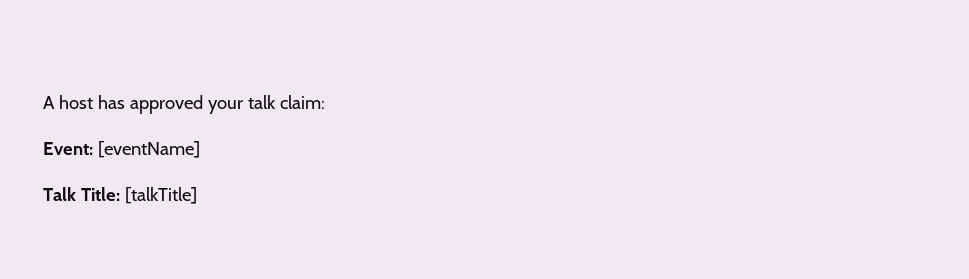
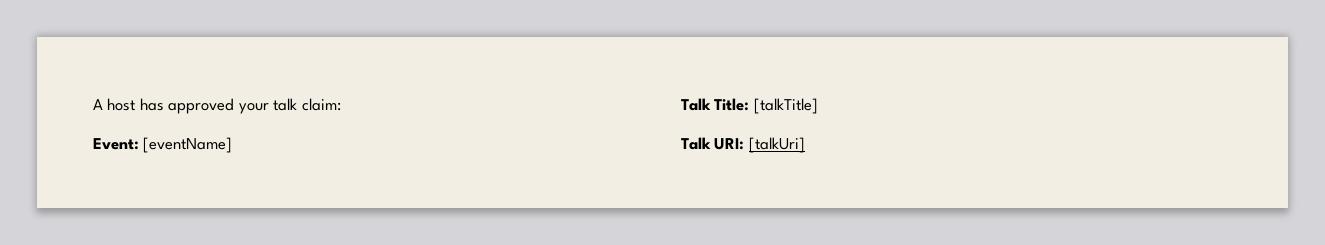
+ Talk URI: [talkUri]

